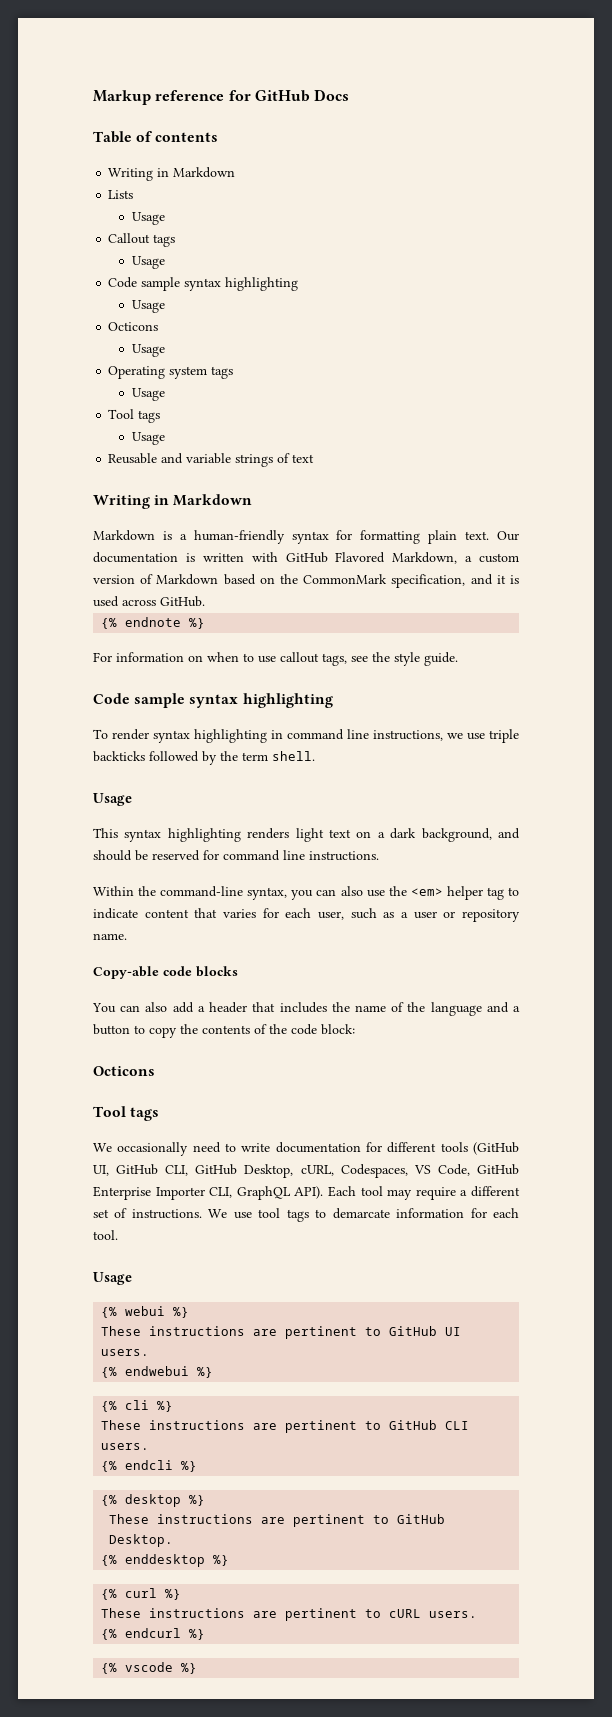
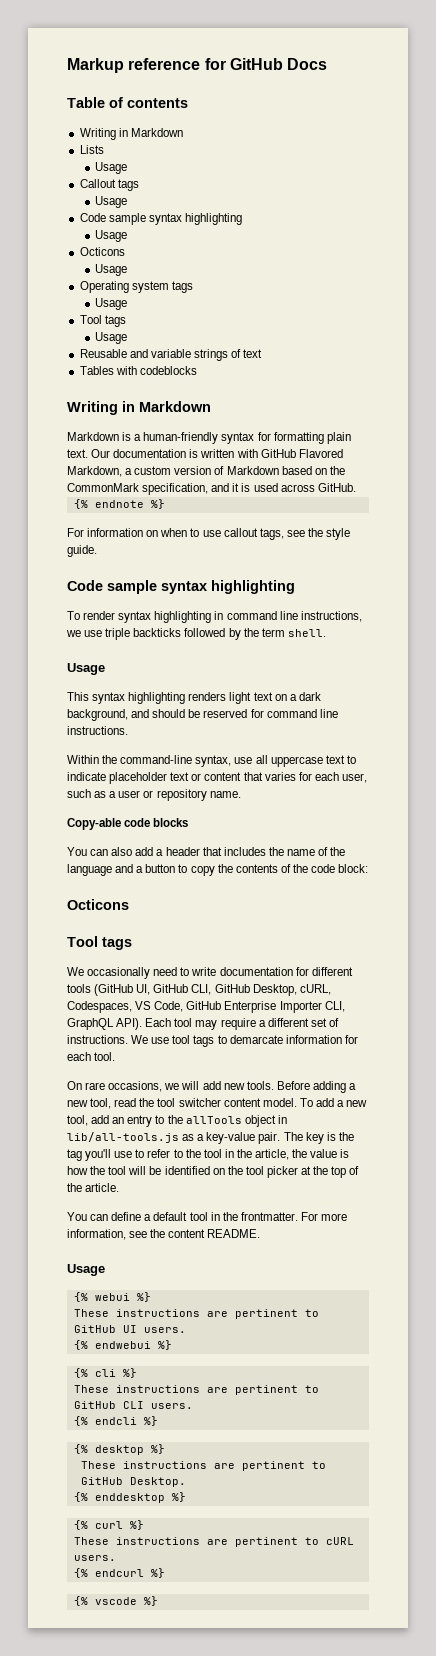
+ Tables with codeblocks
- Within the command-line syntax, you can also use the <em> helper tag to indicate content that varies for each user, such as a user or repository name.
+ Within the command-line syntax, use all uppercase text to indicate placeholder text or content that varies for each user, such as a user or repository name.
+ On rare occasions, we will add new tools. Before adding a new tool, read the tool switcher content model. To add a new tool, add an entry to the allTools object in lib/all-tools.js as a key-value pair. The key is the tag you'll use to refer to the tool in the article, the value is how the tool will be identified on the tool picker at the top of the article.
+ You can define a default tool in the frontmatter. For more information, see the content README.

